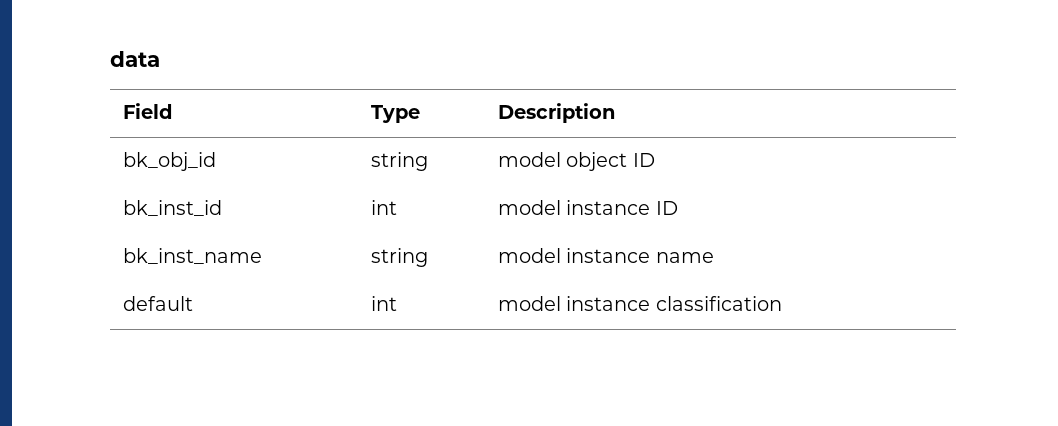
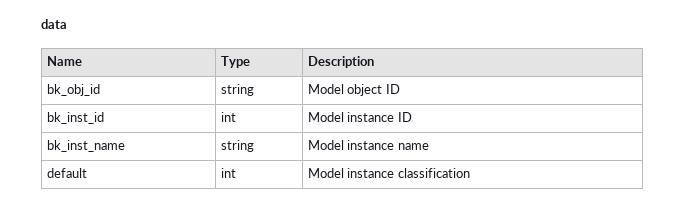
- Field | Type | Description
+ Name | Type | Description
- bk_obj_id | string | model object ID
+ bk_obj_id | string | Model object ID
- bk_inst_id | int | model instance ID
+ bk_inst_id | int | Model instance ID
- bk_inst_name | string | model instance name
+ bk_inst_name | string | Model instance name
- default | int | model instance classification
+ default | int | Model instance classification

